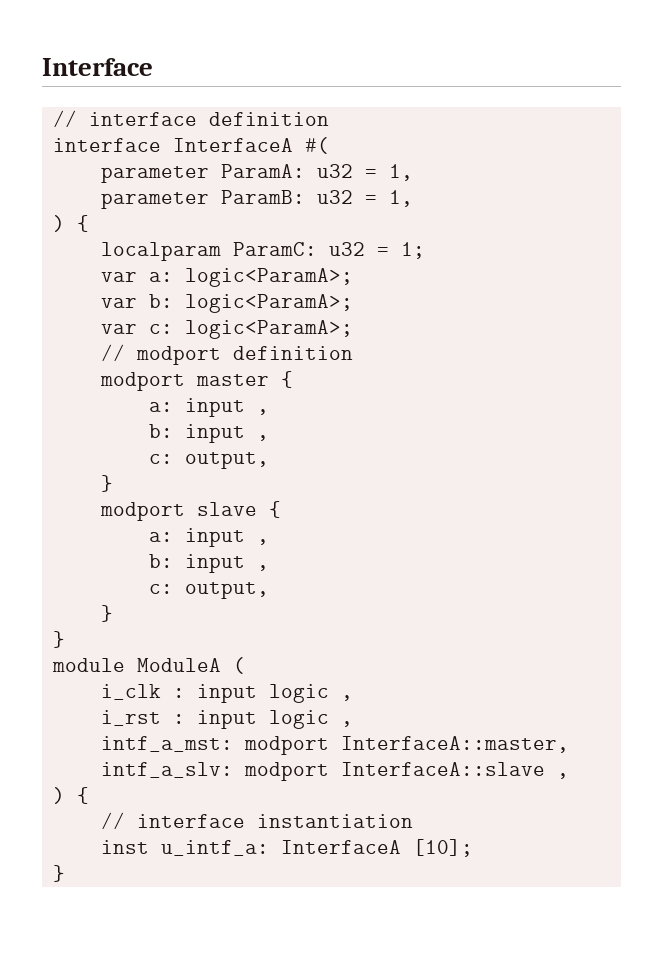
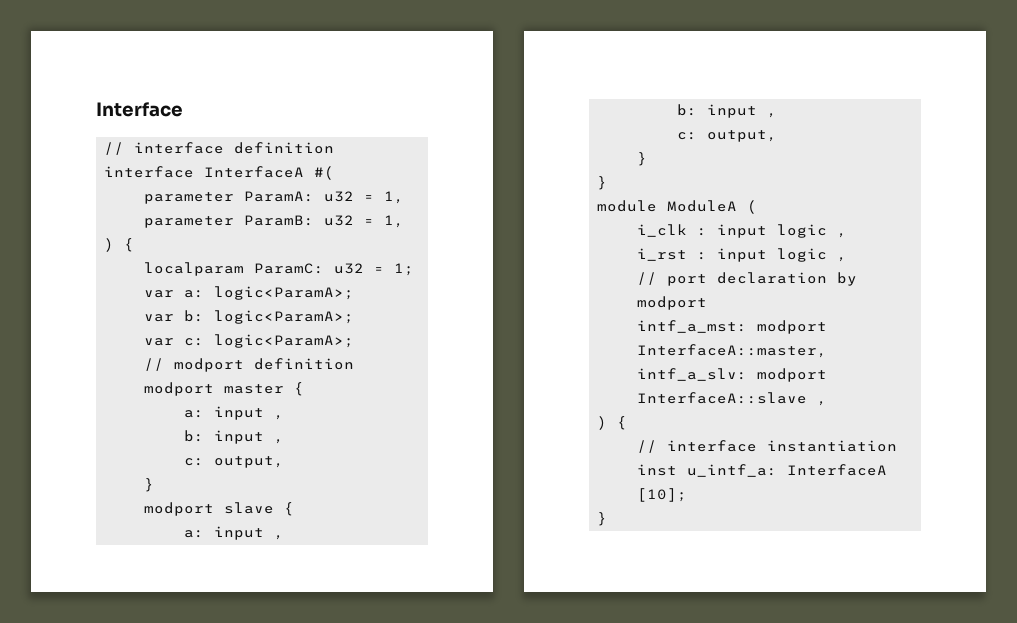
+ // port declaration by modport

